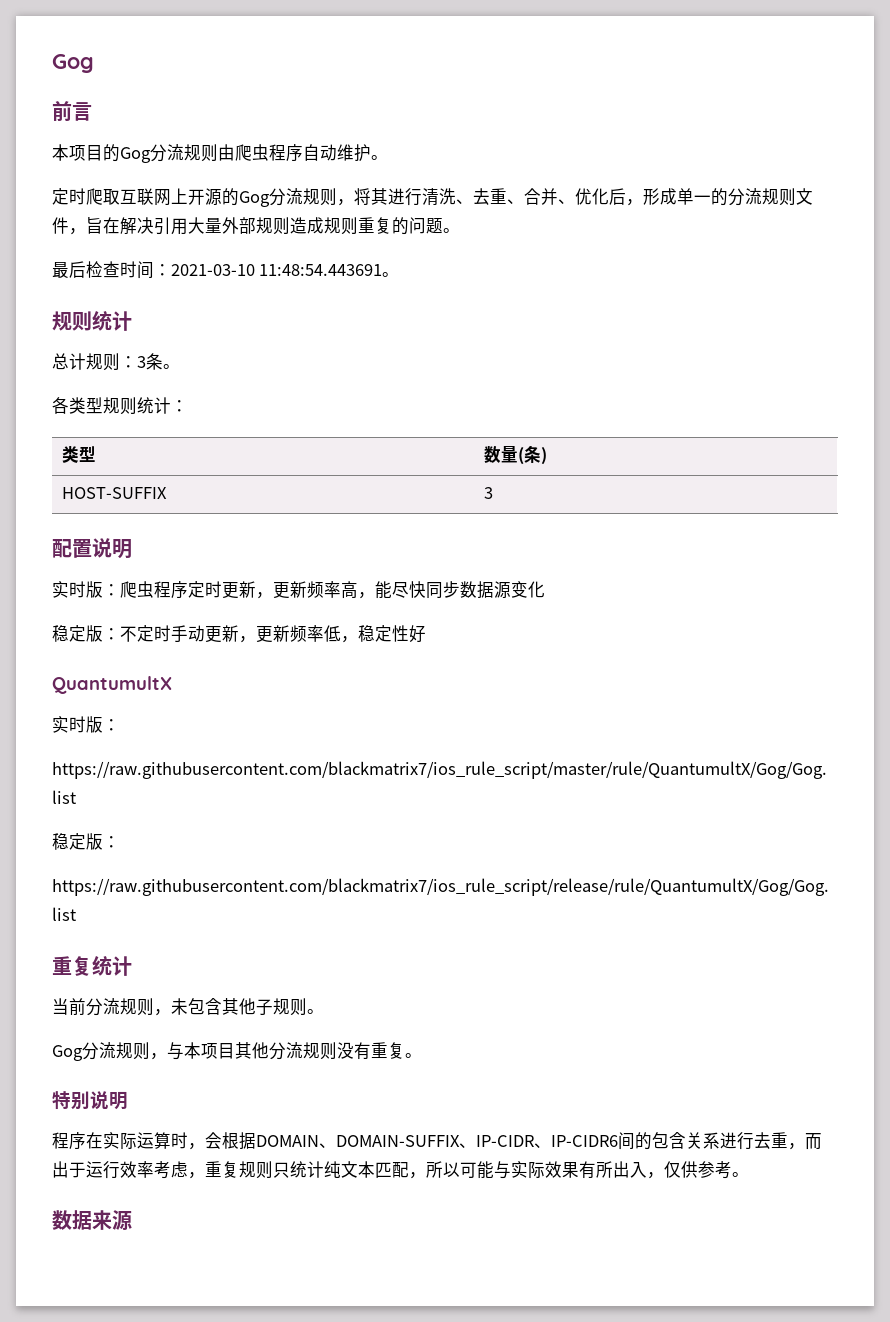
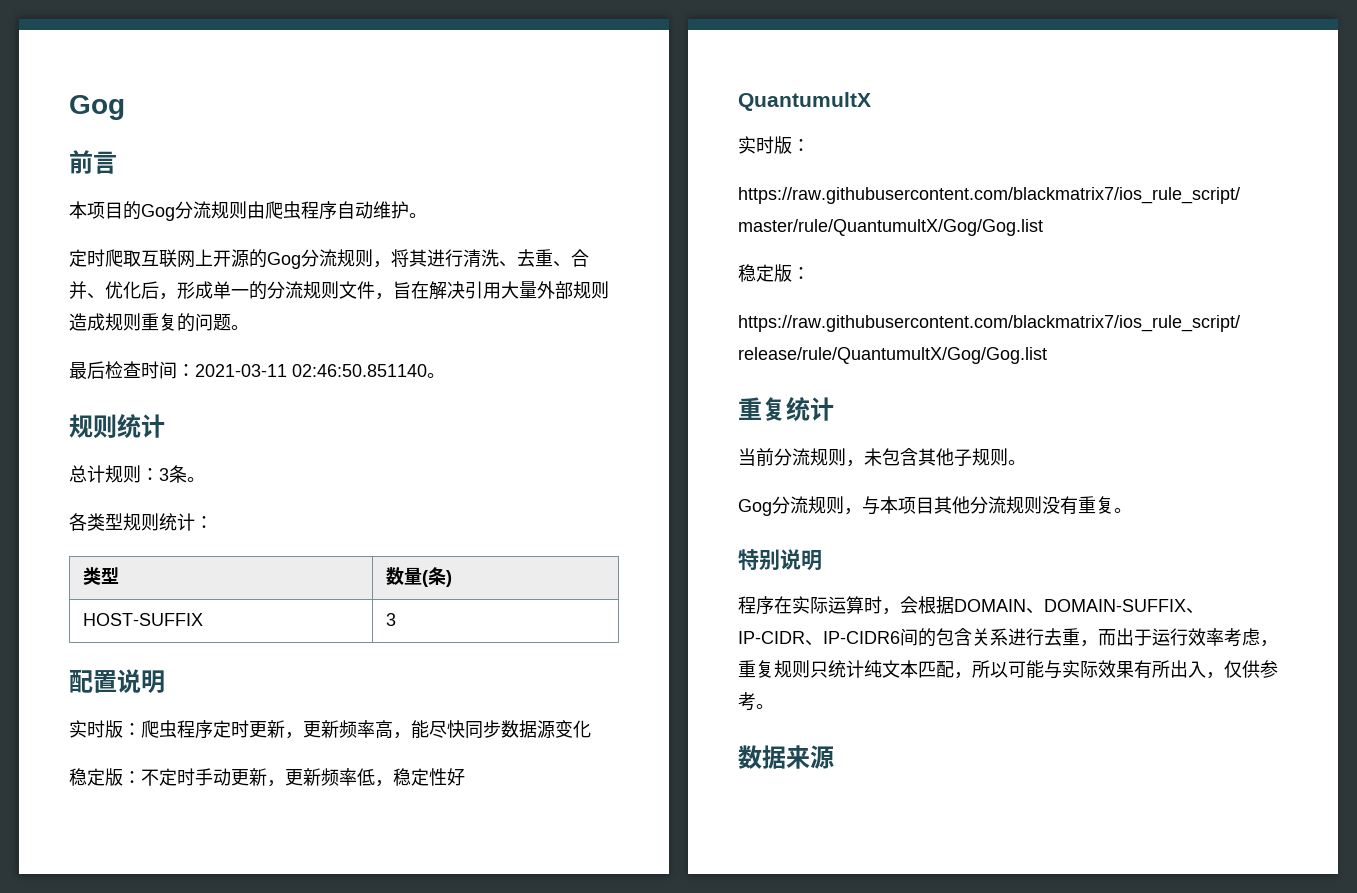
- 最后检查时间：2021-03-10 11:48:54.443691。
+ 最后检查时间：2021-03-11 02:46:50.851140。

